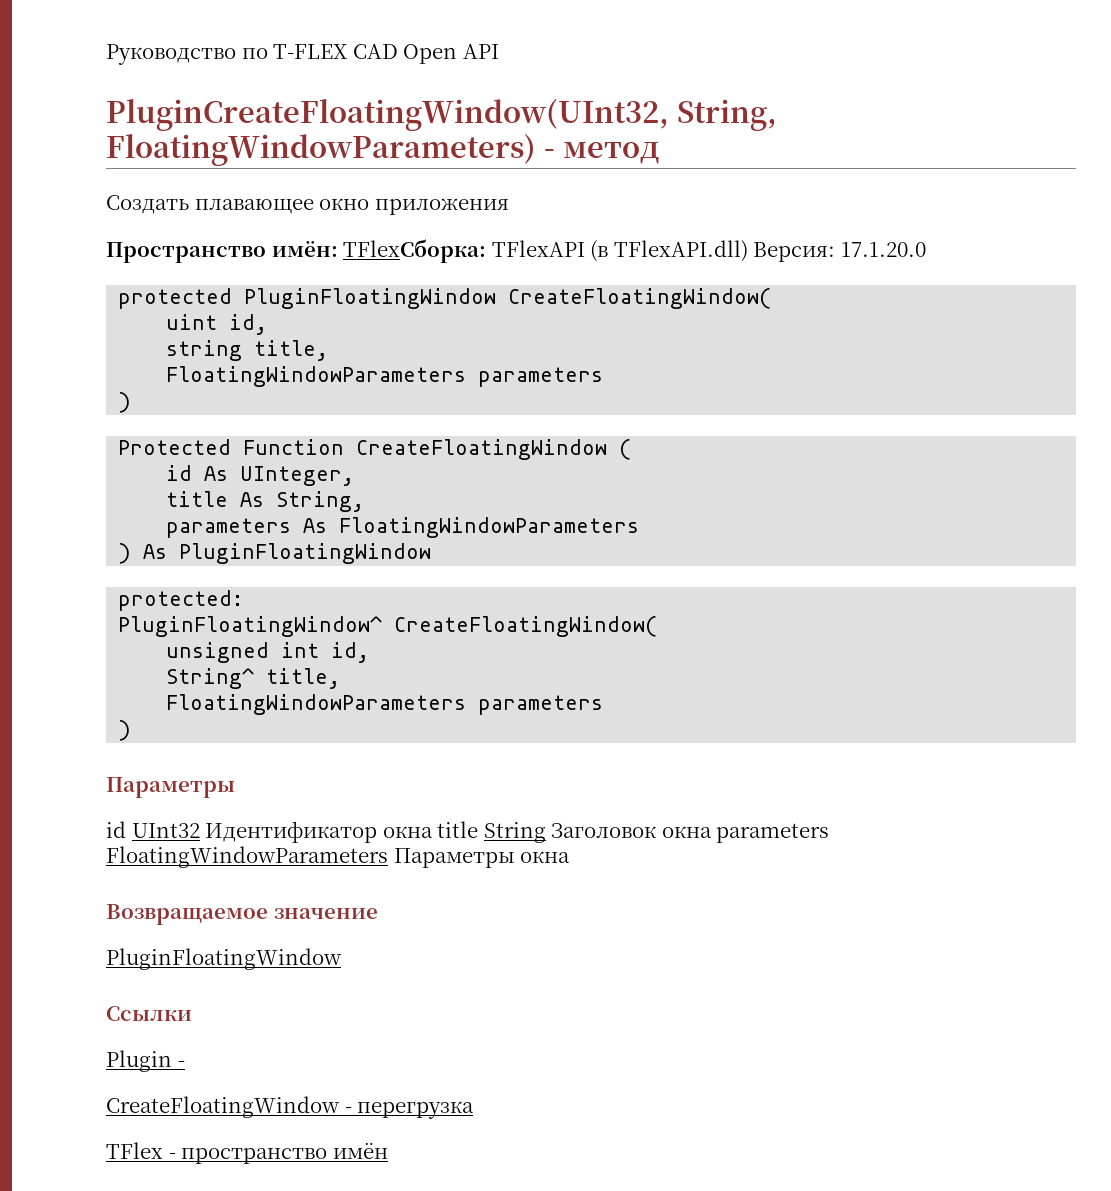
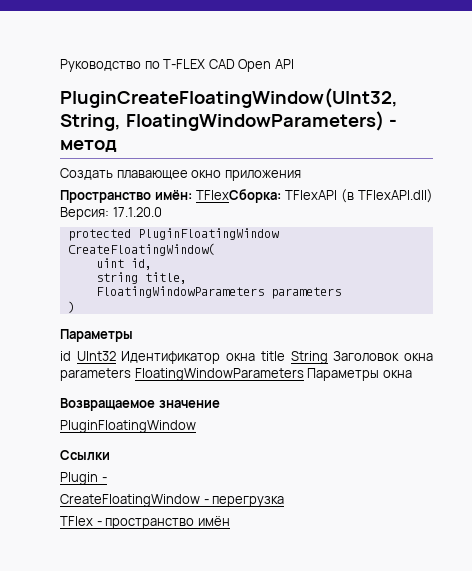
- Protected Function CreateFloatingWindow (
- id As UInteger,
- title As String,
- parameters As FloatingWindowParameters
- ) As PluginFloatingWindow
- protected:
- PluginFloatingWindow^ CreateFloatingWindow(
- unsigned int id,
- String^ title,
- FloatingWindowParameters parameters
- )

